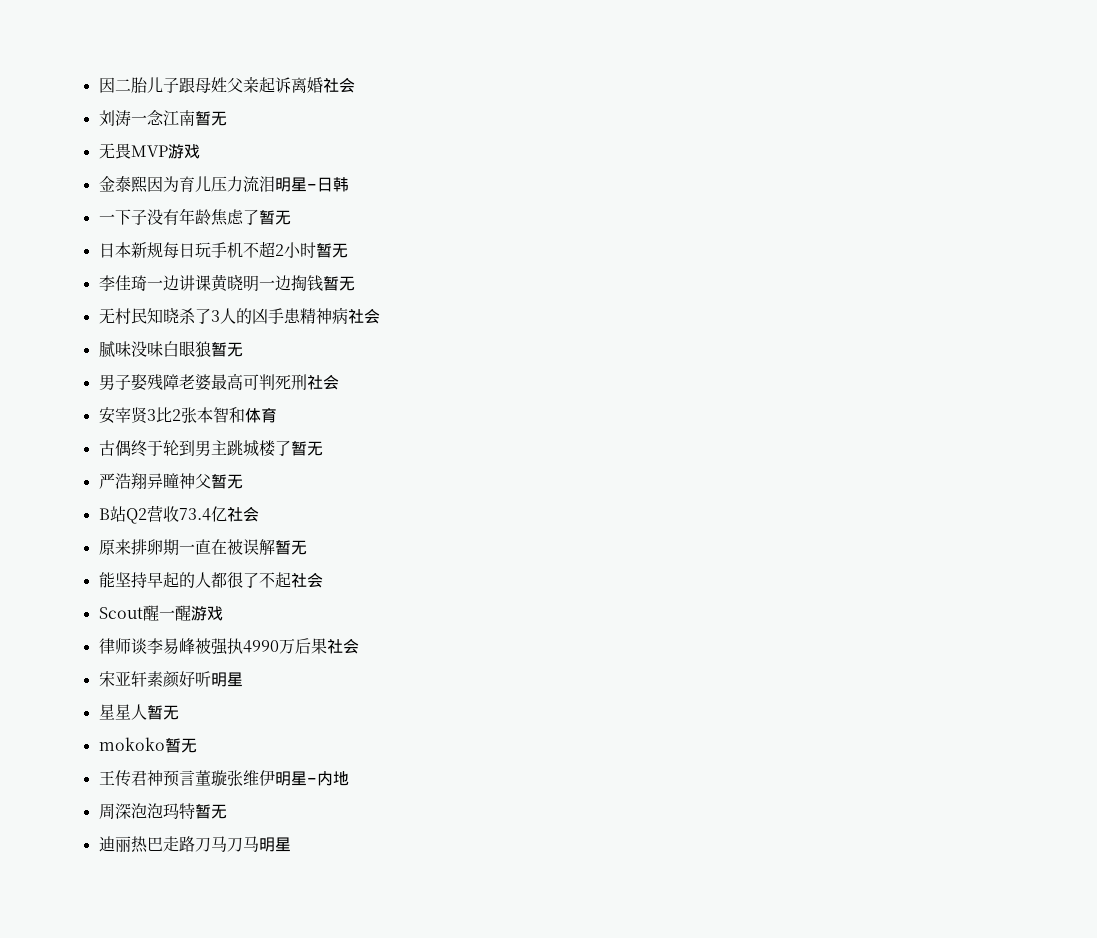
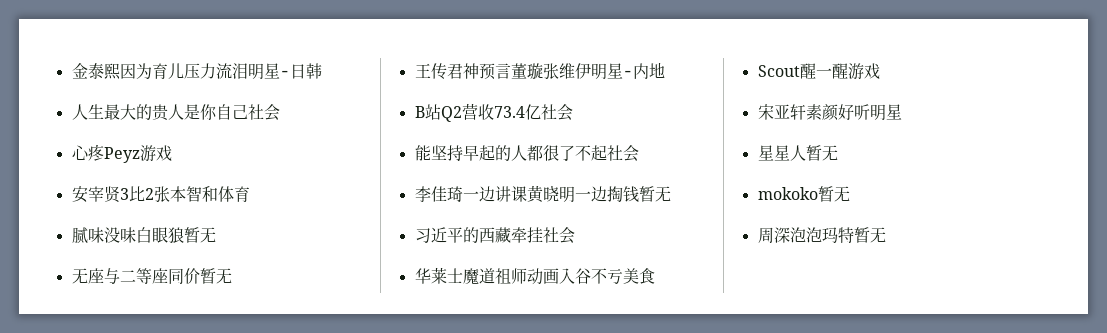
- 因二胎儿子跟母姓父亲起诉离婚社会
- 刘涛一念江南暂无
- 无畏MVP游戏
- 一下子没有年龄焦虑了暂无
- 日本新规每日玩手机不超2小时暂无
+ 人生最大的贵人是你自己社会
+ 心疼Peyz游戏
+ 安宰贤3比2张本智和体育
+ 腻味没味白眼狼暂无
+ 无座与二等座同价暂无
+ 王传君神预言董璇张维伊明星-内地
+ B站Q2营收73.4亿社会
+ 能坚持早起的人都很了不起社会
- 无村民知晓杀了3人的凶手患精神病社会
- 腻味没味白眼狼暂无
- 男子娶残障老婆最高可判死刑社会
- 安宰贤3比2张本智和体育
- 古偶终于轮到男主跳城楼了暂无
- 严浩翔异瞳神父暂无
- B站Q2营收73.4亿社会
- 原来排卵期一直在被误解暂无
- 能坚持早起的人都很了不起社会
+ 习近平的西藏牵挂社会
+ 华莱士魔道祖师动画入谷不亏美食
  Scout醒一醒游戏
- 律师谈李易峰被强执4990万后果社会
- 王传君神预言董璇张维伊明星-内地
  周深泡泡玛特暂无
- 迪丽热巴走路刀马刀马明星

